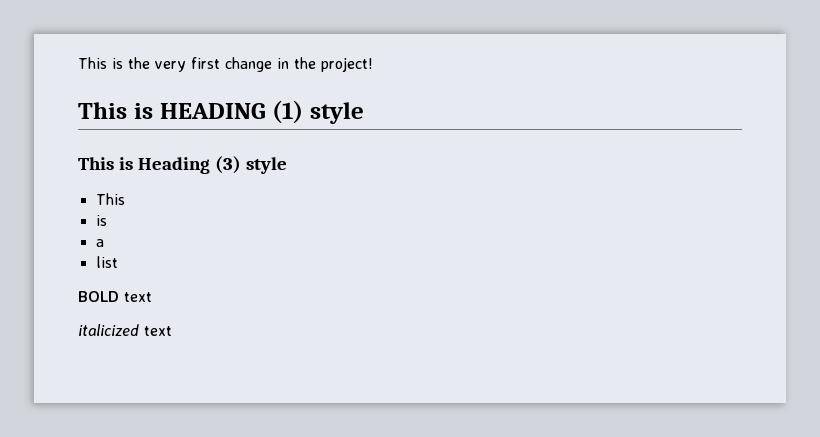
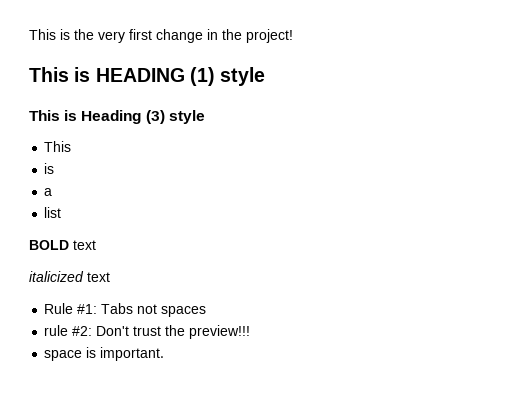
+ Rule #1: Tabs not spaces
+ rule #2: Don't trust the preview!!!
+ space is important.

